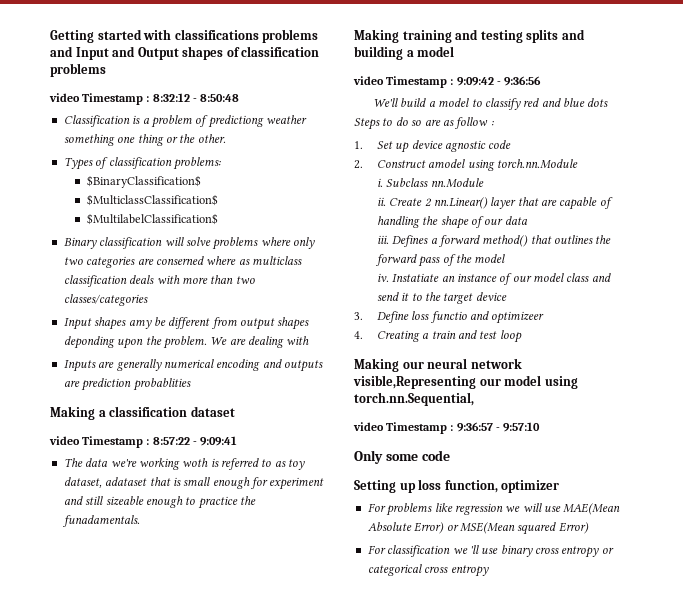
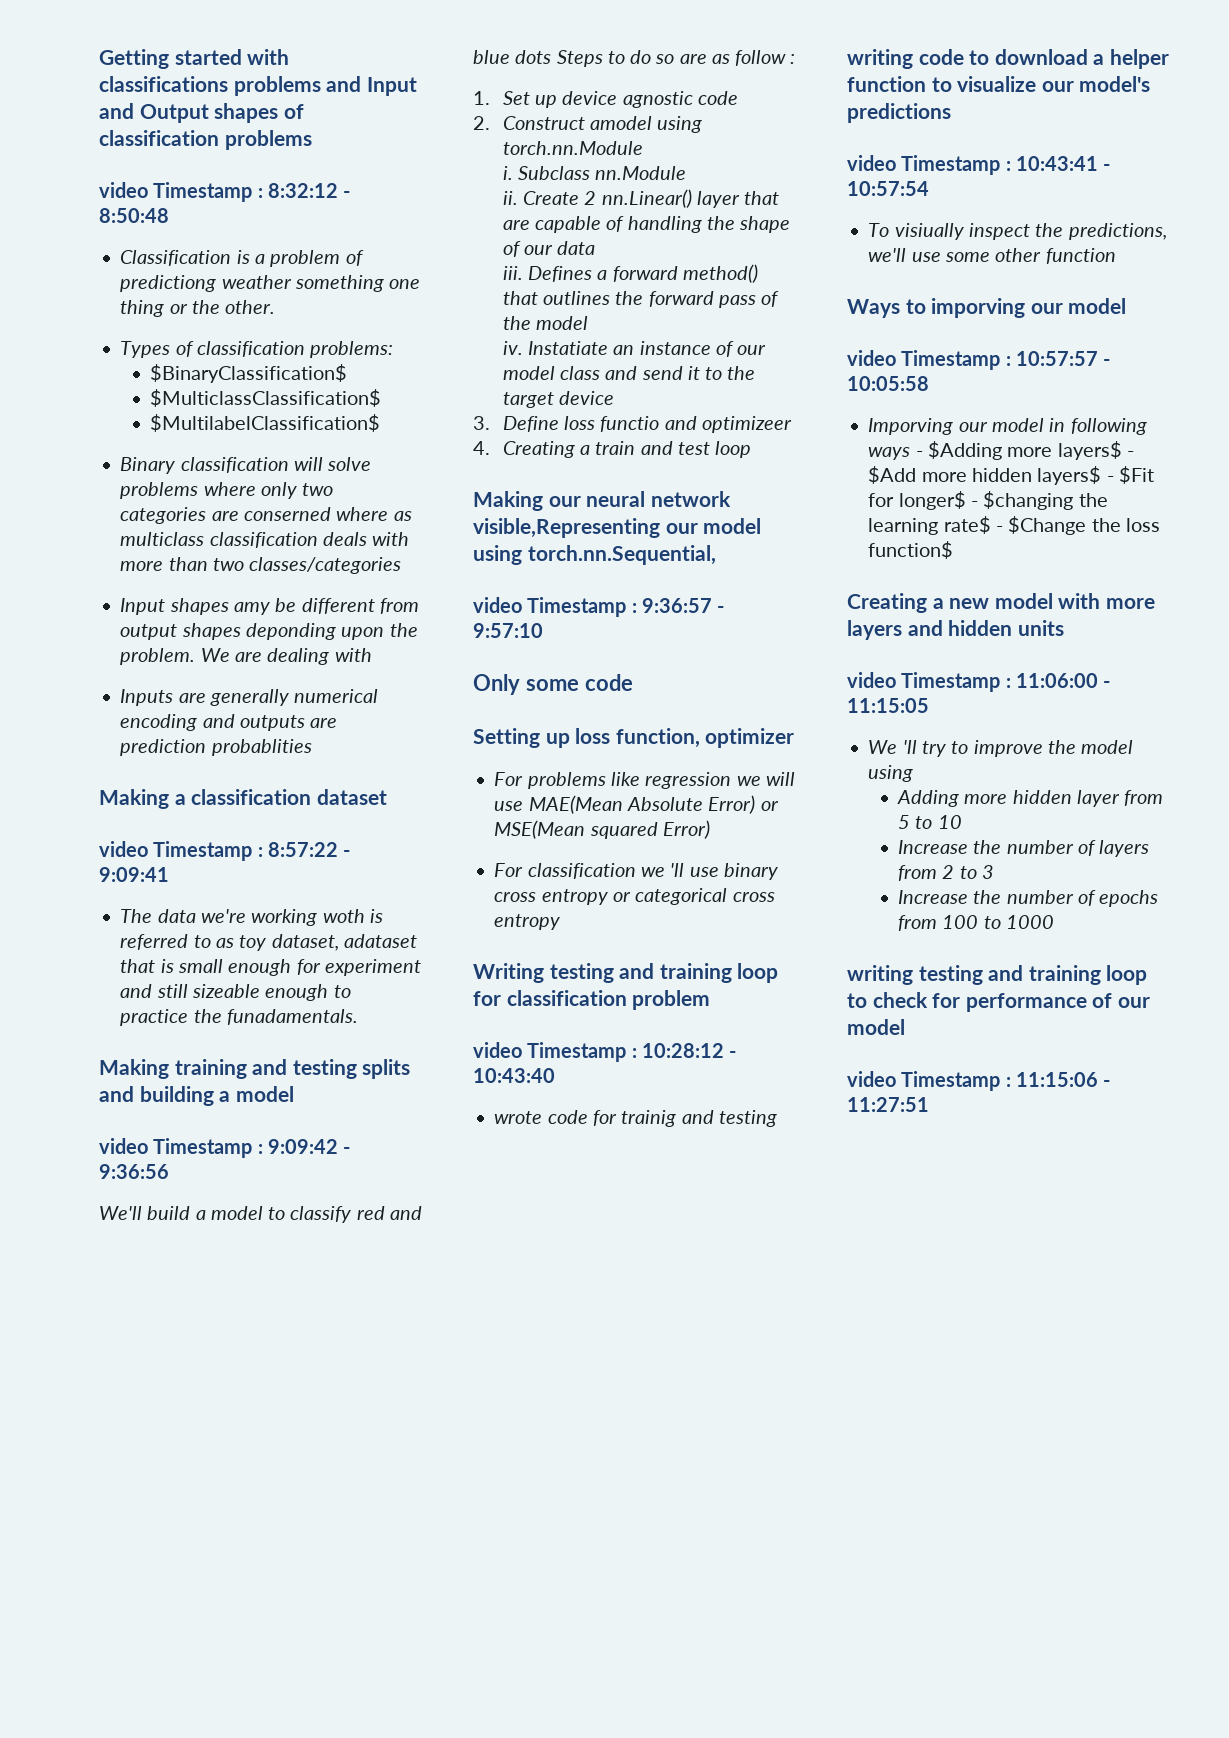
+ Writing testing and training loop for classification problem
+ video Timestamp : 10:28:12 - 10:43:40
+ wrote code for trainig and testing
+ writing code to download a helper function to visualize our model's predictions
+ video Timestamp : 10:43:41 - 10:57:54
+ To visiually inspect the predictions, we'll use some other function
+ Ways to imporving our model
+ video Timestamp : 10:57:57 - 10:05:58
+ Imporving our model in following ways - $Adding more layers$ - $Add more hidden layers$ - $Fit for longer$ - $changing the learning rate$ - $Change the loss function$
+ Creating a new model with more layers and hidden units
+ video Timestamp : 11:06:00 - 11:15:05
+ We 'll try to improve the model using
+ Adding more hidden layer from 5 to 10
+ Increase the number of layers from 2 to 3
+ Increase the number of epochs from 100 to 1000
+ writing testing and training loop to check for performance of our model
+ video Timestamp : 11:15:06 - 11:27:51

